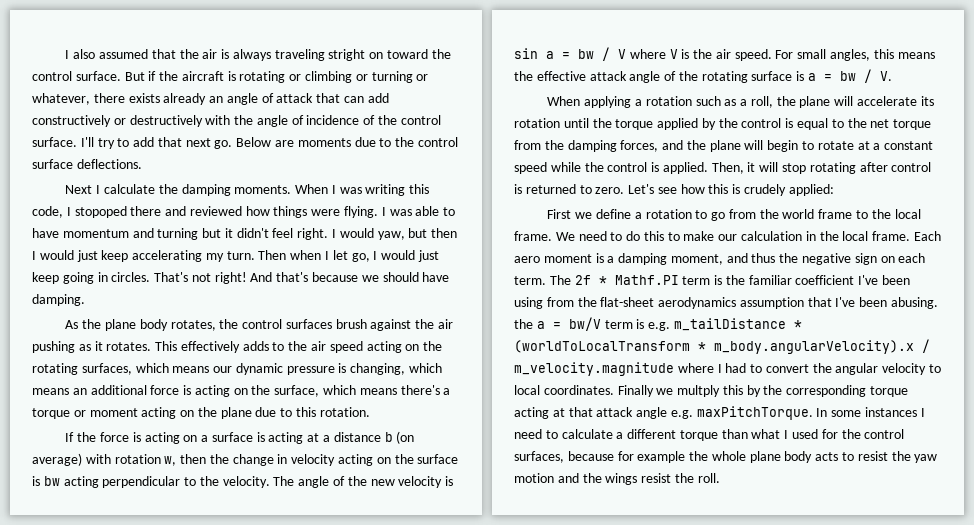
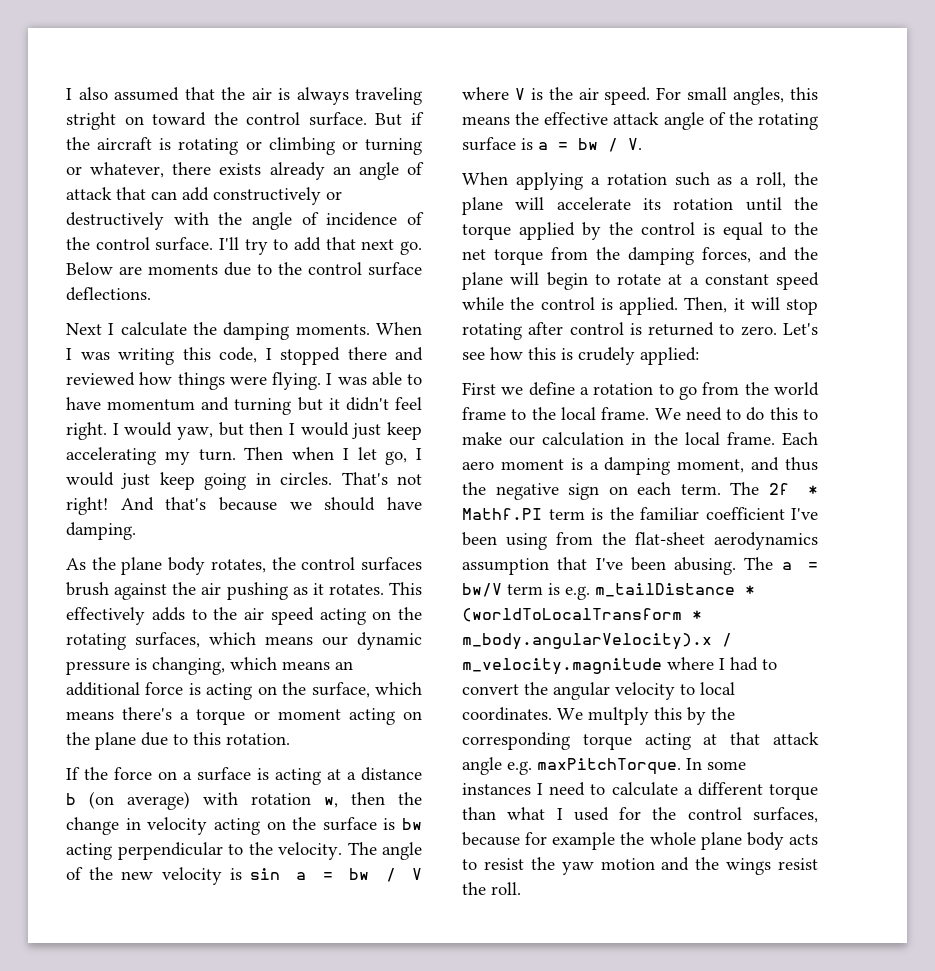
- When I was writing this code, I stopoped there and reviewed how things were flying.
+ When I was writing this code, I stopped there and reviewed how things were flying.
- If the force is acting on a surface is acting at a distance b (on average) with rotation w, then the change in velocity acting on the surface is bw acting perpendicular to the velocity.
+ If the force on a surface is acting at a distance b (on average) with rotation w, then the change in velocity acting on the surface is bw acting perpendicular to the velocity.
- The 2f * Mathf.PI term is the familiar coefficient I've been using from the flat-sheet aerodynamics assumption that I've been abusing. the a = bw/V term is e.g. m_tailDistance * (worldToLocalTransform * m_body.angularVelocity).x / m_velocity.magnitude where I had to convert the angular velocity to local coordinates.
+ The 2f * Mathf.PI term is the familiar coefficient I've been using from the flat-sheet aerodynamics assumption that I've been abusing. The a = bw/V term is e.g. m_tailDistance * (worldToLocalTransform * m_body.angularVelocity).x / m_velocity.magnitude where I had to convert the angular velocity to local coordinates.
- Finally we multply this by the corresponding torque acting at that attack angle e.g. maxPitchTorque.
+ We multply this by the corresponding torque acting at that attack angle e.g. maxPitchTorque.

